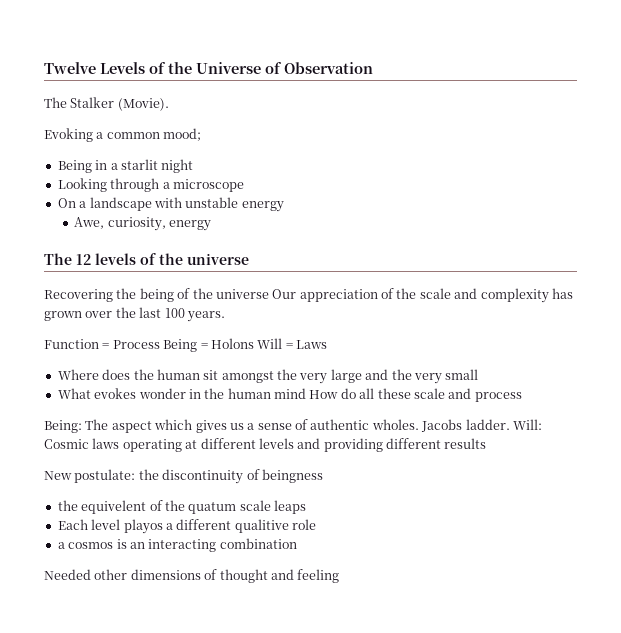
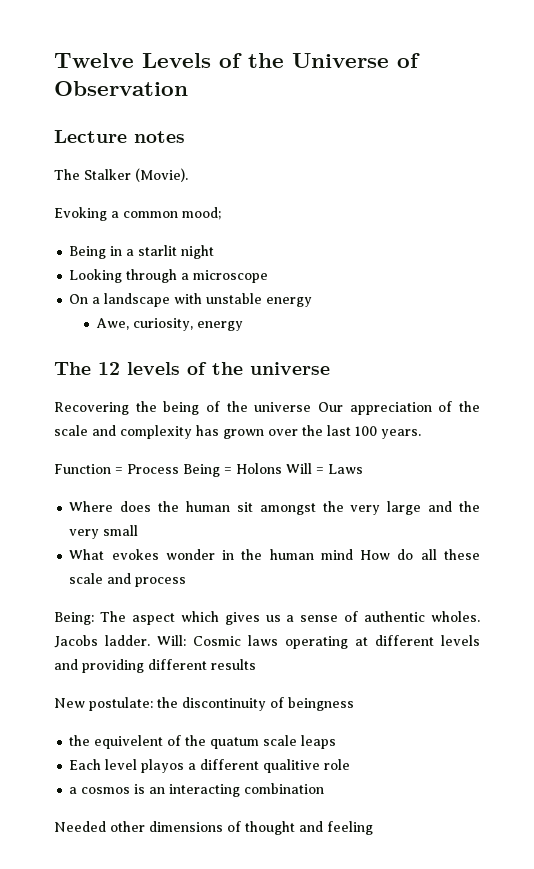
+ Lecture notes

